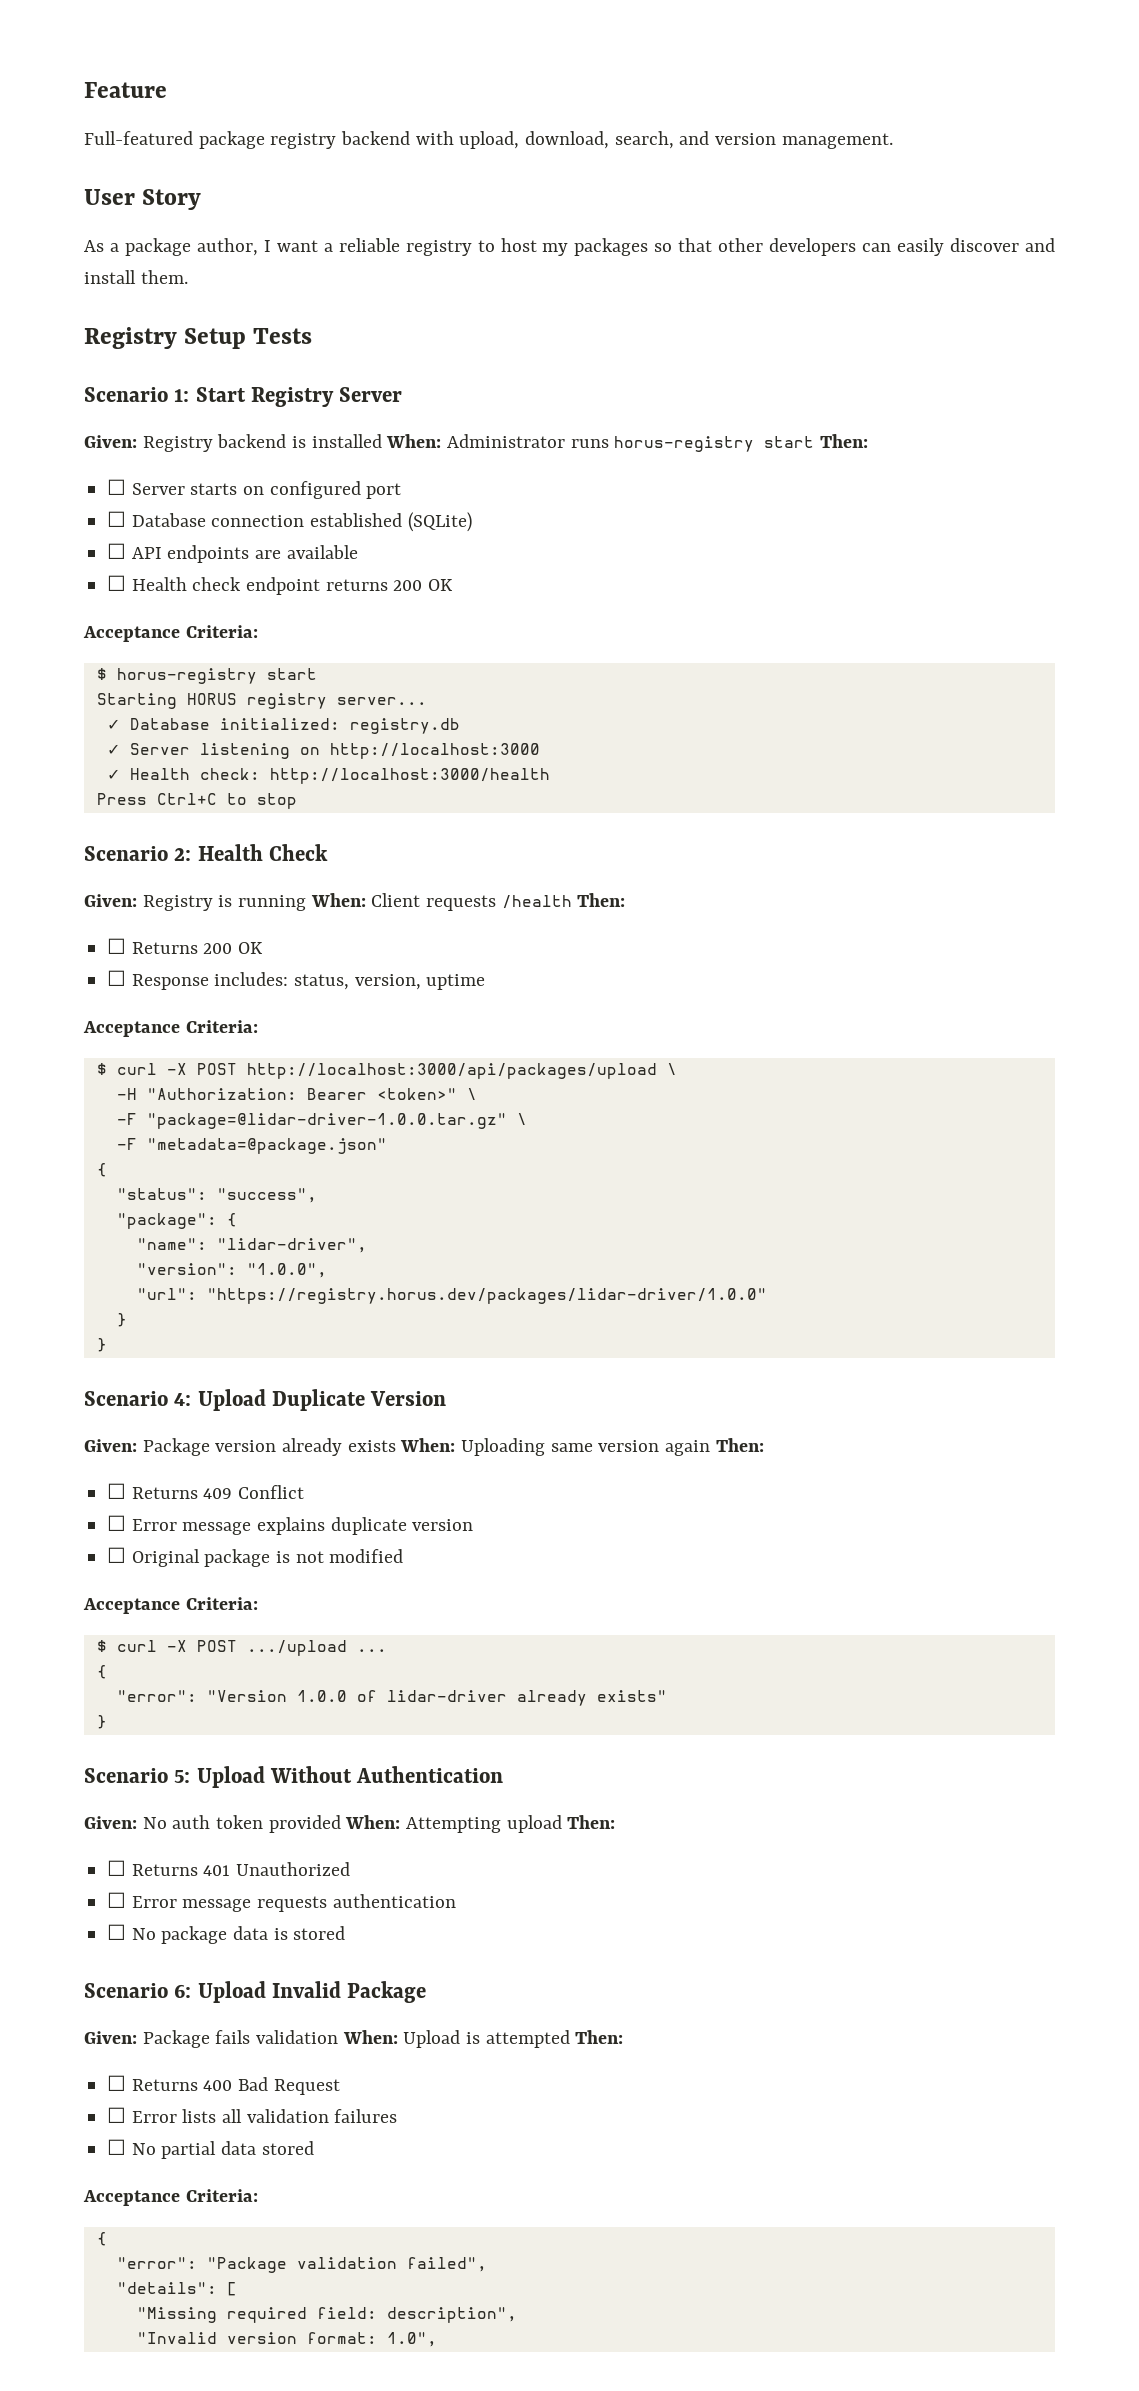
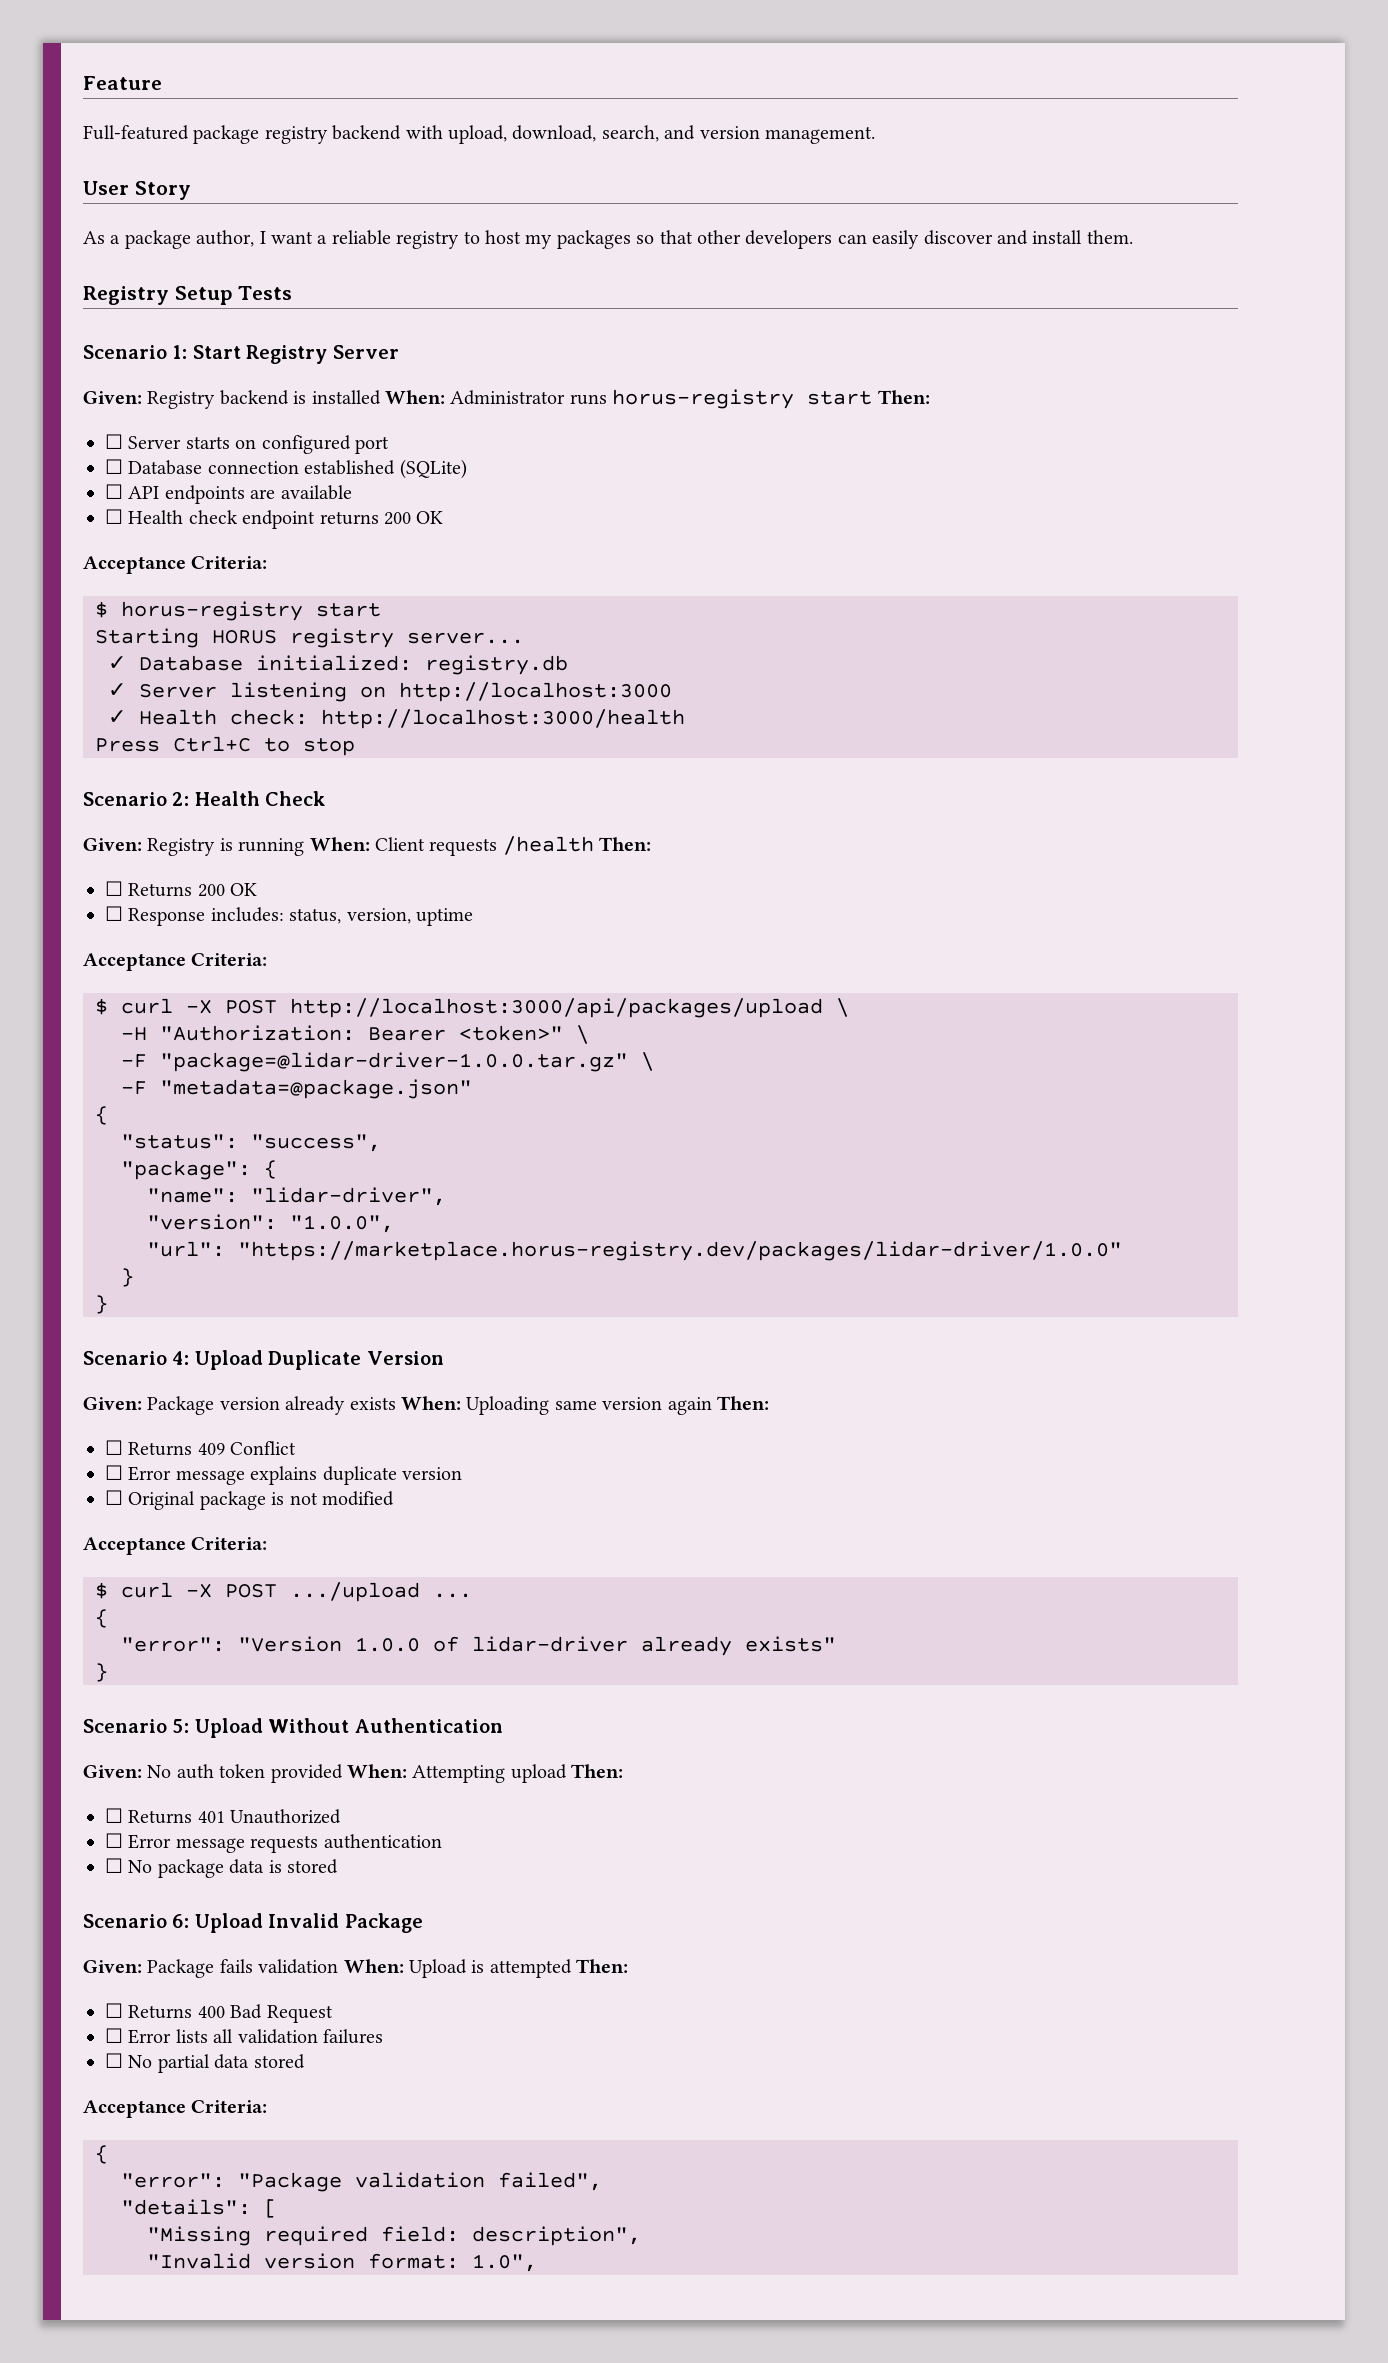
- "url": "https://registry.horus.dev/packages/lidar-driver/1.0.0"
+ "url": "https://marketplace.horus-registry.dev/packages/lidar-driver/1.0.0"

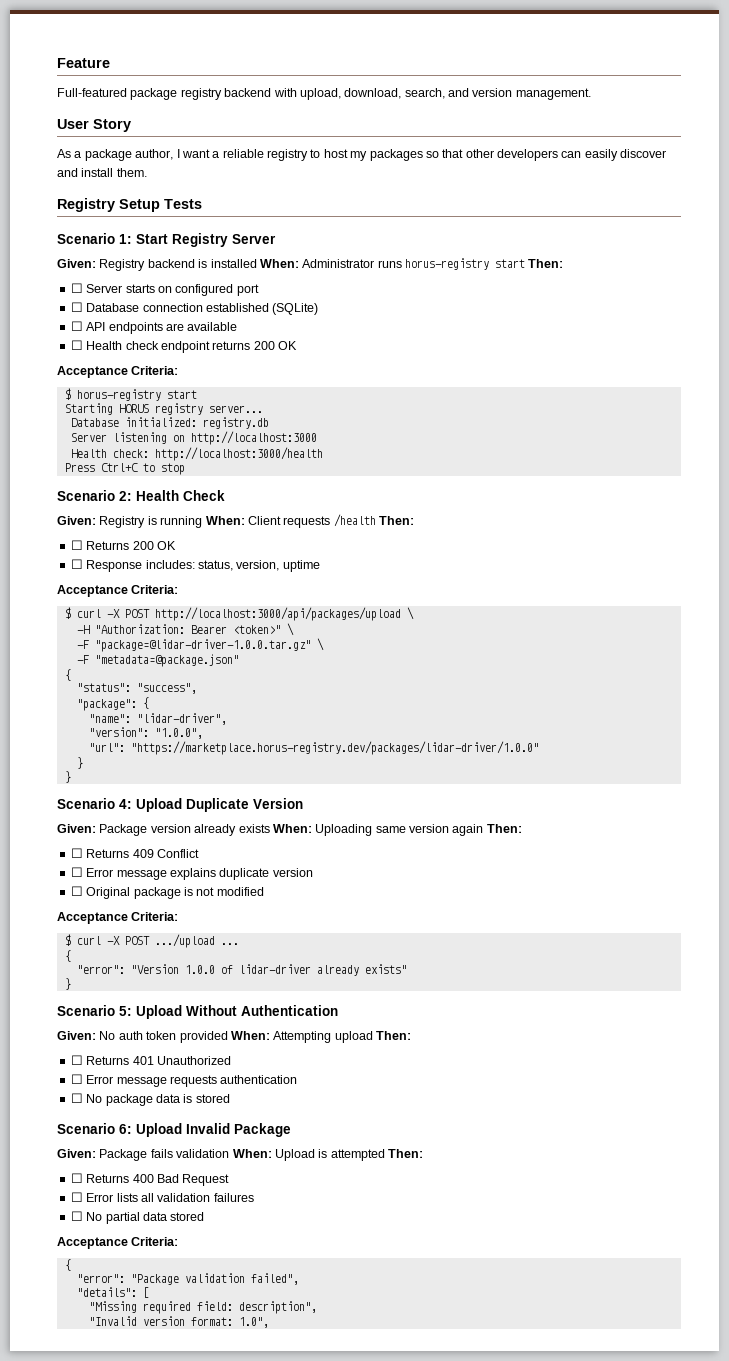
- ✓ Database initialized: registry.db
+ Database initialized: registry.db
- ✓ Server listening on http://localhost:3000
+ Server listening on http://localhost:3000
- ✓ Health check: http://localhost:3000/health
+ Health check: http://localhost:3000/health

